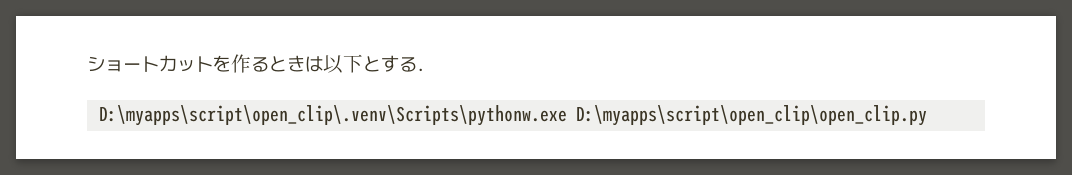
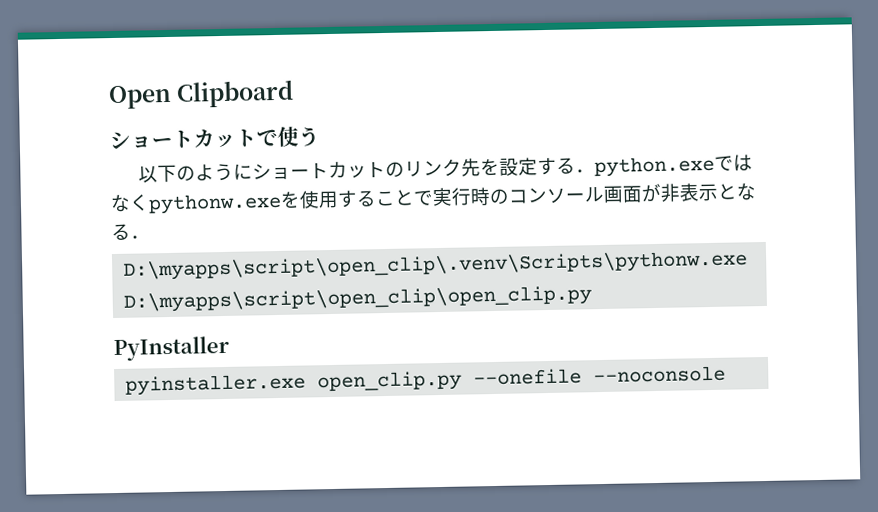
- ショートカットを作るときは以下とする．
+ Open Clipboard
+ ショートカットで使う
+ 以下のようにショートカットのリンク先を設定する．python.exeではなくpythonw.exeを使用することで実行時のコンソール画面が非表示となる．
  D:\myapps\script\open_clip\.venv\Scripts\pythonw.exe D:\myapps\script\open_clip\open_clip.py
+ PyInstaller
+ pyinstaller.exe open_clip.py --onefile --noconsole

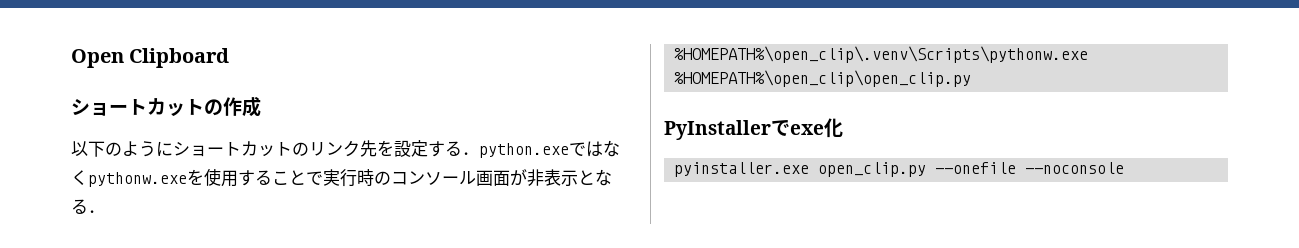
- ショートカットで使う
+ ショートカットの作成
- D:\myapps\script\open_clip\.venv\Scripts\pythonw.exe D:\myapps\script\open_clip\open_clip.py
+ %HOMEPATH%\open_clip\.venv\Scripts\pythonw.exe %HOMEPATH%\open_clip\open_clip.py
- PyInstaller
+ PyInstallerでexe化

